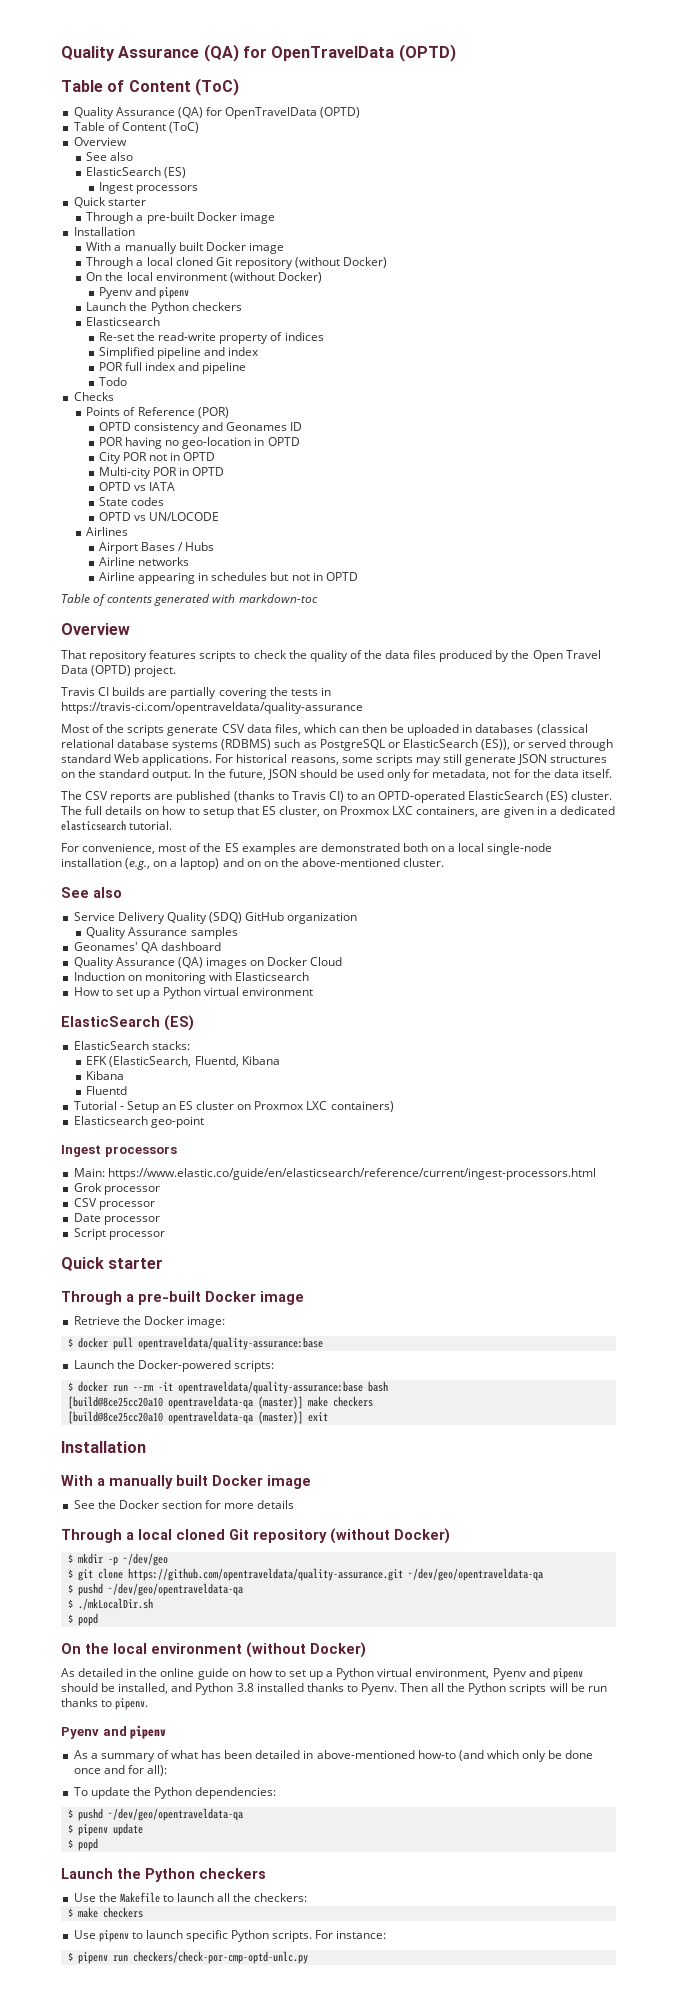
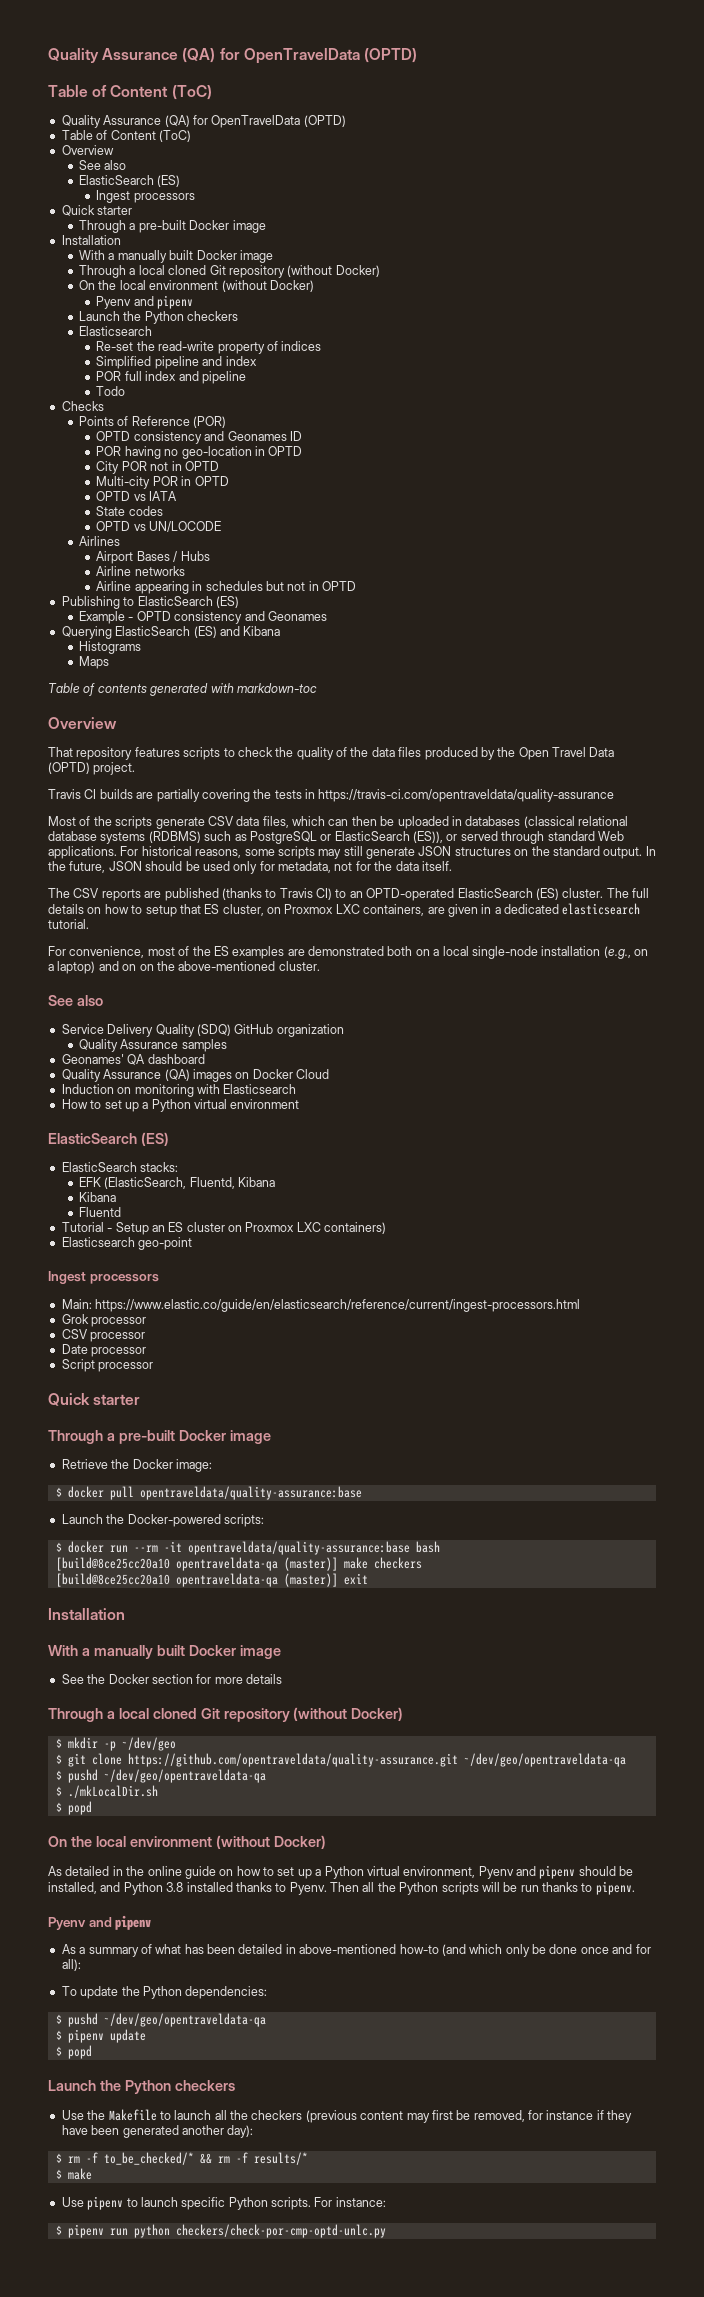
+ Publishing to ElasticSearch (ES)
+ Example - OPTD consistency and Geonames
+ Querying ElasticSearch (ES) and Kibana
+ Histograms
+ Maps
- Use the Makefile to launch all the checkers:
+ Use the Makefile to launch all the checkers (previous content may first be removed, for instance if they have been generated another day):
+ $ rm -f to_be_checked/* && rm -f results/*
- $ make checkers
+ $ make
- $ pipenv run checkers/check-por-cmp-optd-unlc.py
+ $ pipenv run python checkers/check-por-cmp-optd-unlc.py

